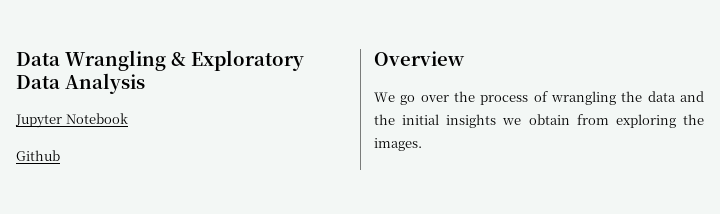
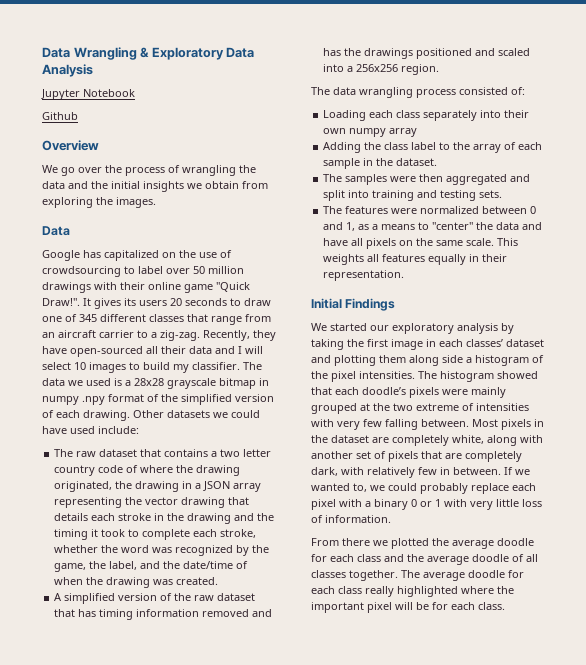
  We go over the process of wrangling the data and the initial insights we obtain from exploring the images.
+ Data
+ Google has capitalized on the use of crowdsourcing to label over 50 million drawings with their online game "Quick Draw!". It gives its users 20 seconds to draw one of 345 different classes that range from an aircraft carrier to a zig-zag. Recently, they have open-sourced all their data and I will select 10 images to build my classifier. The data we used is a 28x28 grayscale bitmap in numpy .npy format of the simplified version of each drawing. Other datasets we could have used include:
+ The raw dataset that contains a two letter country code of where the drawing originated, the drawing in a JSON array representing the vector drawing that details each stroke in the drawing and the timing it took to complete each stroke, whether the word was recognized by the game, the label, and the date/time of when the drawing was created.
+ A simplified version of the raw dataset that has timing information removed and has the drawings positioned and scaled into a 256x256 region.
+ The data wrangling process consisted of:
+ Loading each class separately into their own numpy array
+ Adding the class label to the array of each sample in the dataset.
+ The samples were then aggregated and split into training and testing sets.
+ The features were normalized between 0 and 1, as a means to "center" the data and have all pixels on the same scale. This weights all features equally in their representation.
+ Initial Findings
+ We started our exploratory analysis by taking the first image in each classes’ dataset and plotting them along side a histogram of the pixel intensities. The histogram showed that each doodle’s pixels were mainly grouped at the two extreme of intensities with very few falling between. Most pixels in the dataset are completely white, along with another set of pixels that are completely dark, with relatively few in between. If we wanted to, we could probably replace each pixel with a binary 0 or 1 with very little loss of information.
+ From there we plotted the average doodle for each class and the average doodle of all classes together. The average doodle for each class really highlighted where the important pixel will be for each class.

